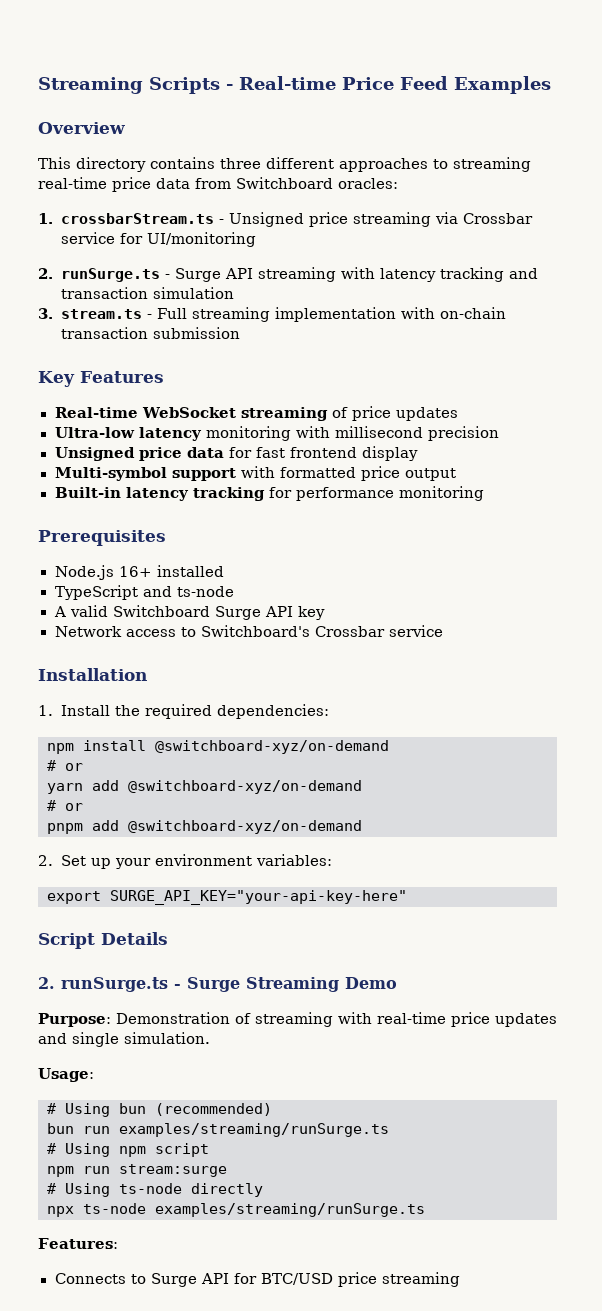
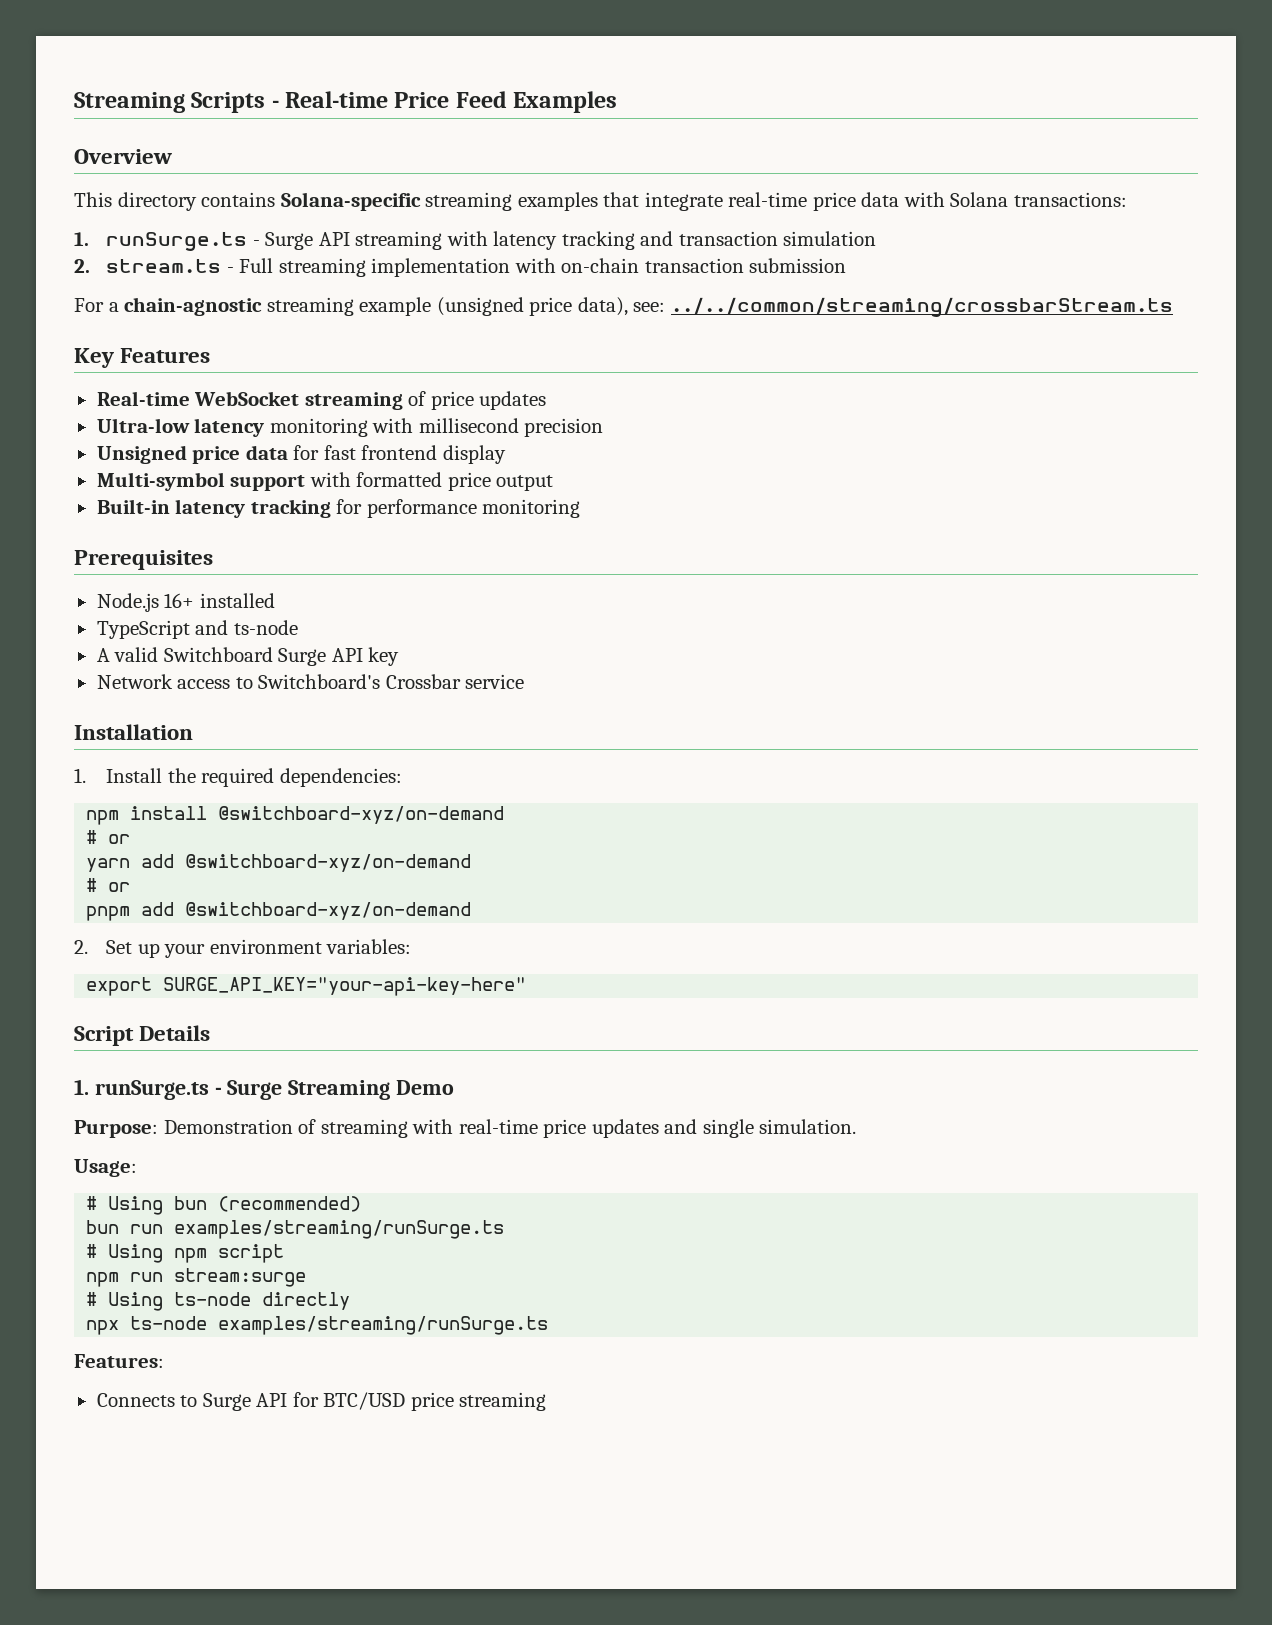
- This directory contains three different approaches to streaming real-time price data from Switchboard oracles:
- 1. crossbarStream.ts - Unsigned price streaming via Crossbar service for UI/monitoring
- 2. runSurge.ts - Surge API streaming with latency tracking and transaction simulation
+ This directory contains Solana-specific streaming examples that integrate real-time price data with Solana transactions:
+ 1. runSurge.ts - Surge API streaming with latency tracking and transaction simulation
- 3. stream.ts - Full streaming implementation with on-chain transaction submission
+ 2. stream.ts - Full streaming implementation with on-chain transaction submission
+ For a chain-agnostic streaming example (unsigned price data), see: ../../common/streaming/crossbarStream.ts
- 2. runSurge.ts - Surge Streaming Demo
+ 1. runSurge.ts - Surge Streaming Demo

